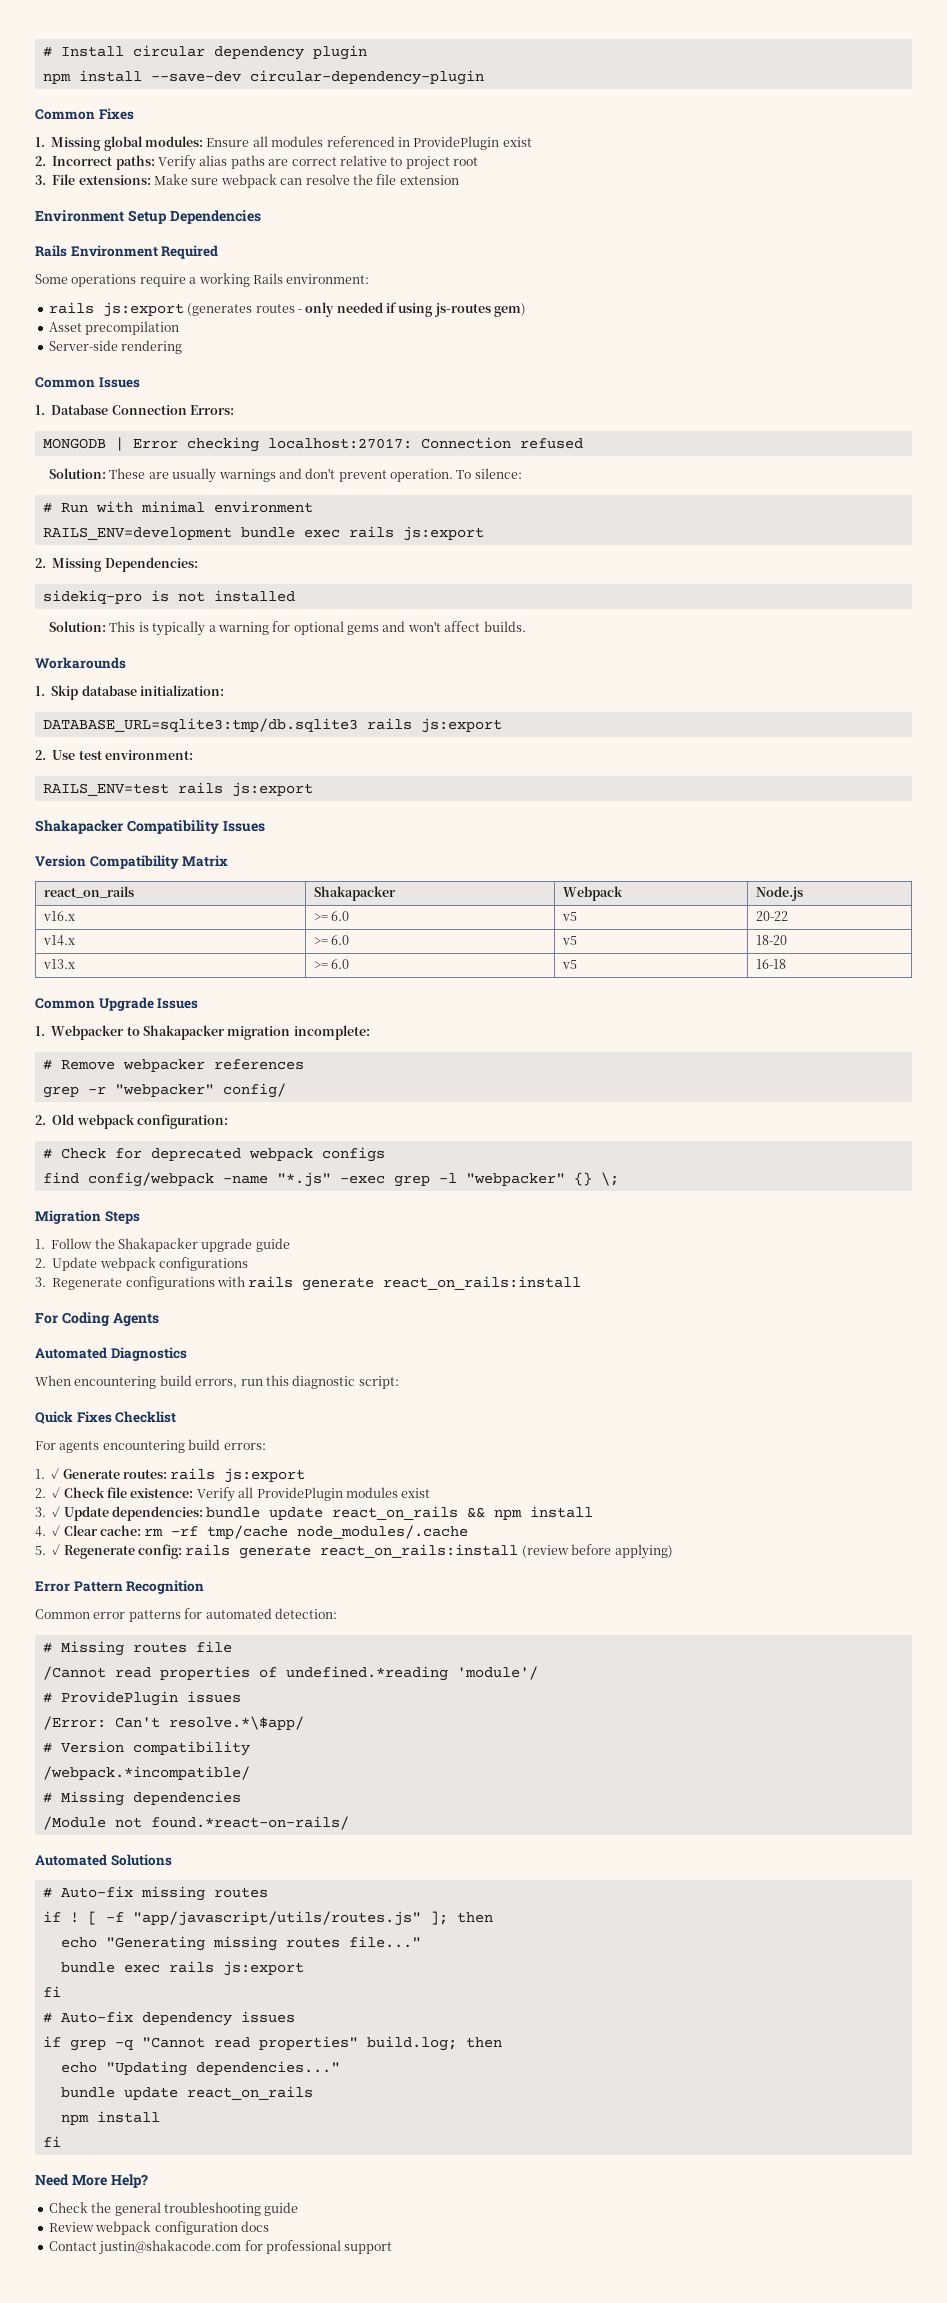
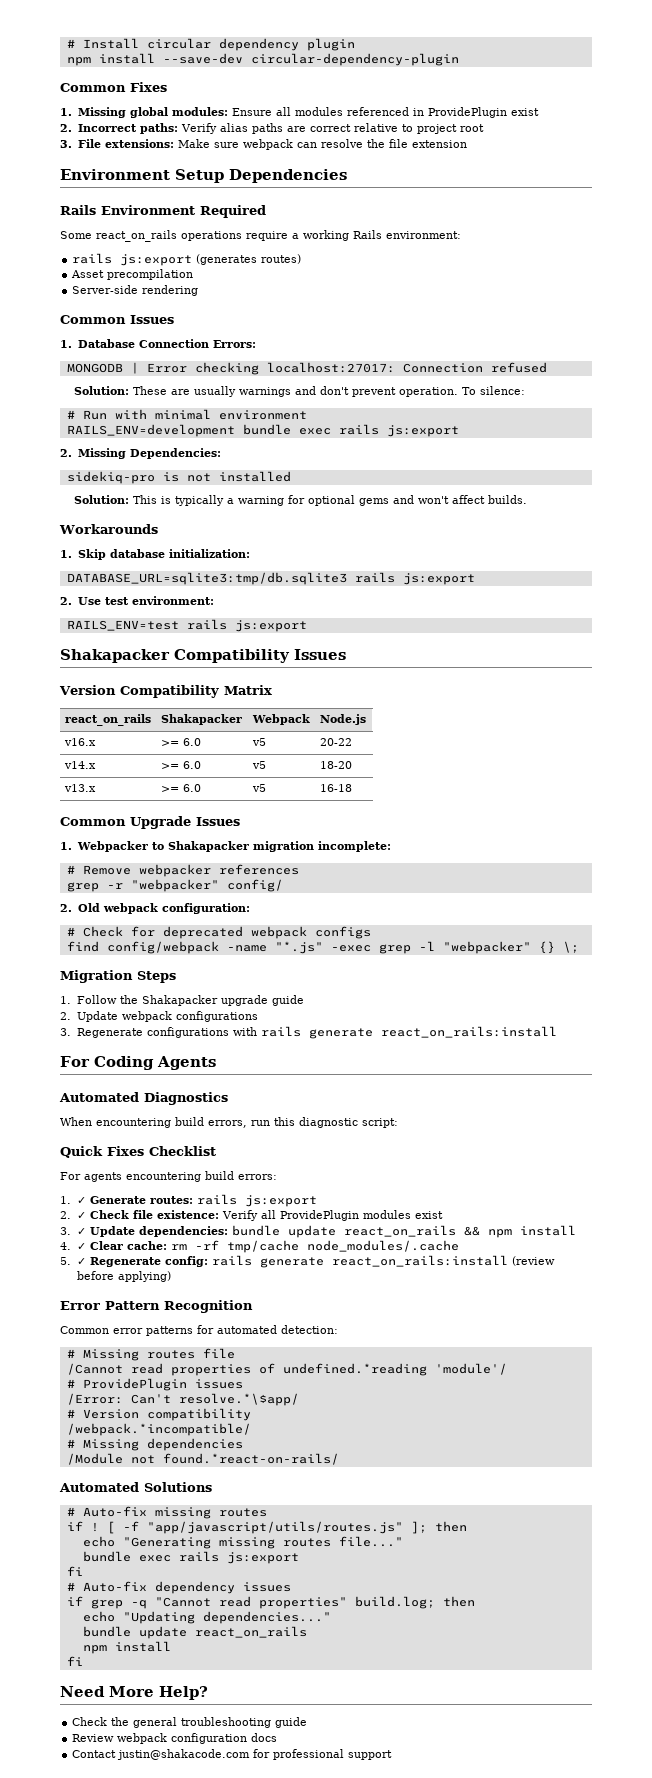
- Some operations require a working Rails environment:
+ Some react_on_rails operations require a working Rails environment:
- rails js:export (generates routes - only needed if using js-routes gem)
+ rails js:export (generates routes)

